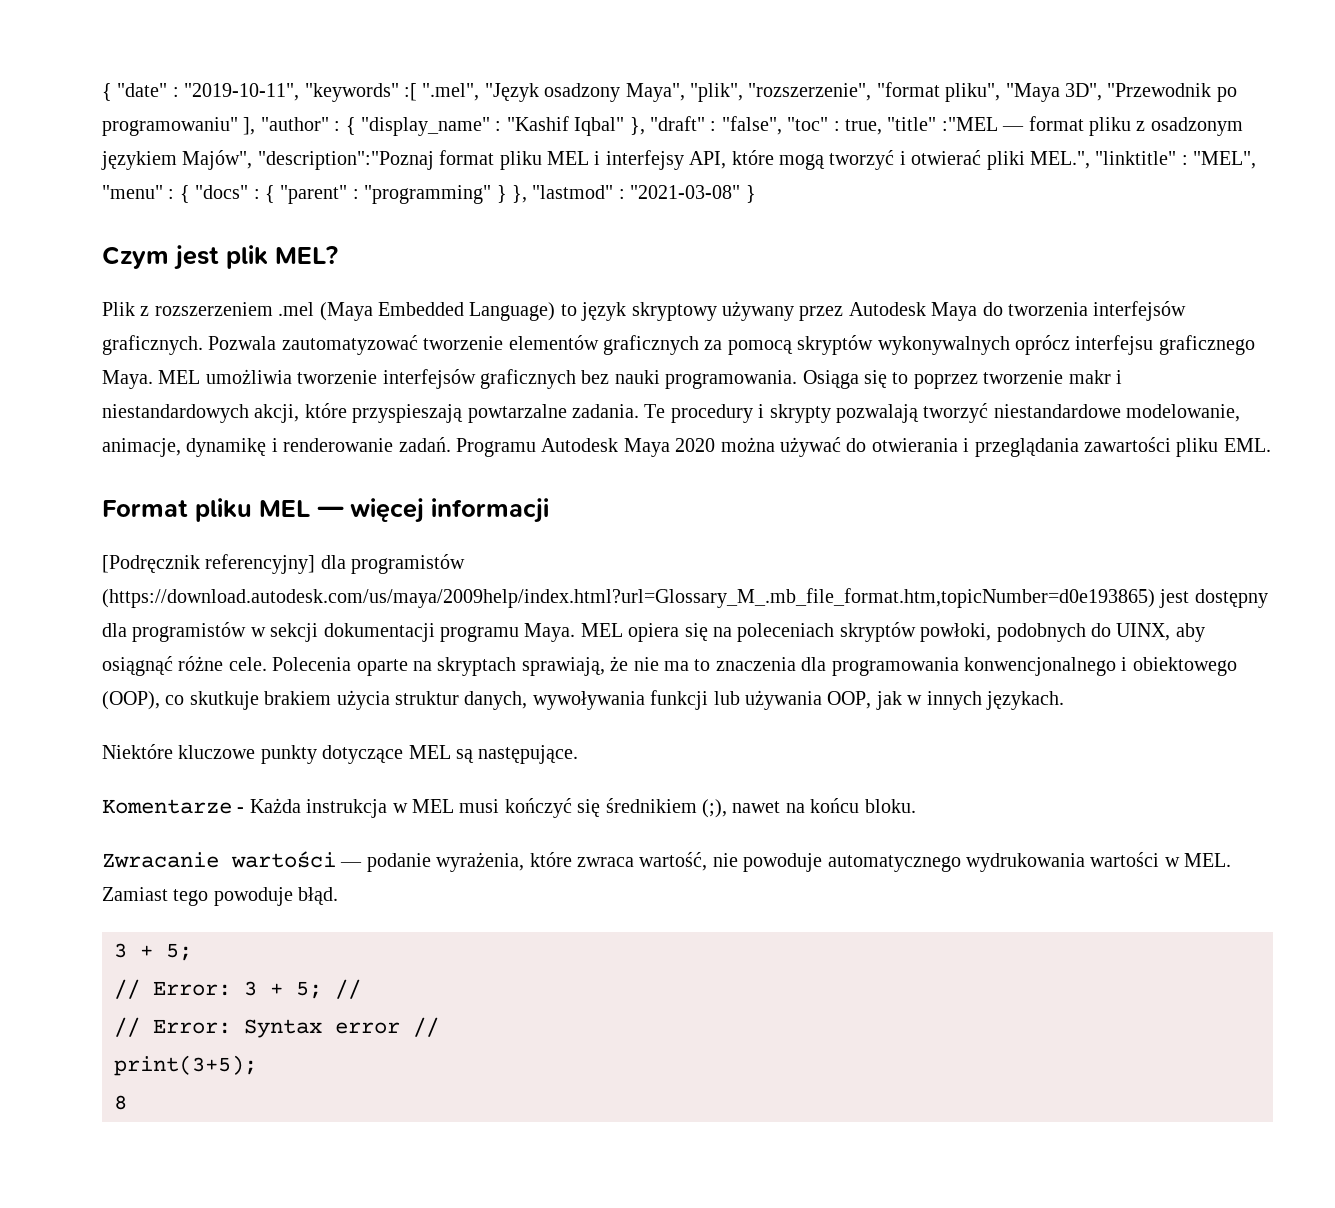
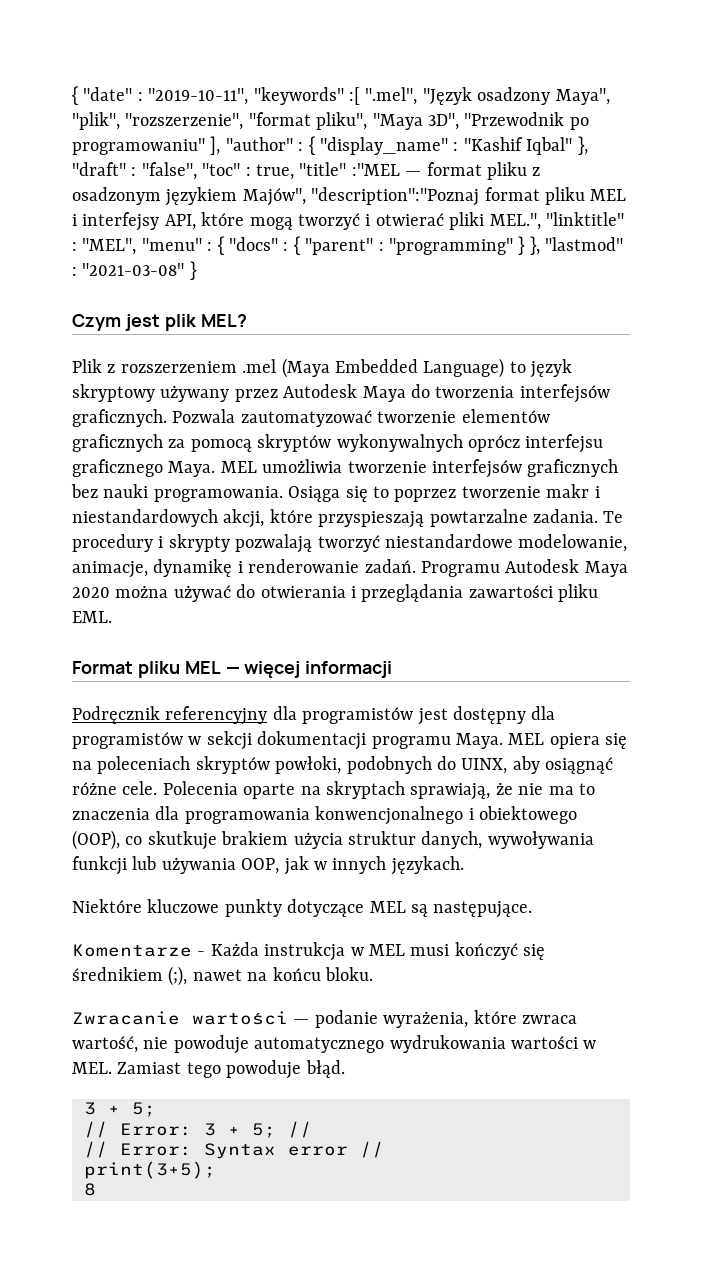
- [Podręcznik referencyjny] dla programistów (https://download.autodesk.com/us/maya/2009help/index.html?url=Glossary_M_.mb_file_format.htm,topicNumber=d0e193865) jest dostępny dla programistów w sekcji dokumentacji programu Maya.
+ Podręcznik referencyjny dla programistów jest dostępny dla programistów w sekcji dokumentacji programu Maya.

